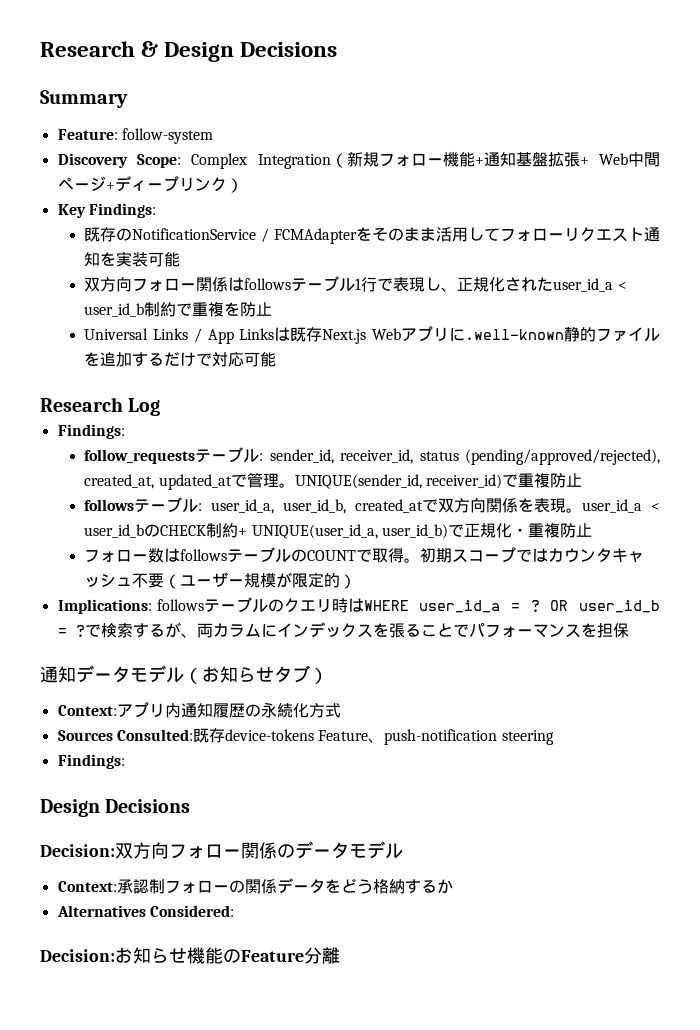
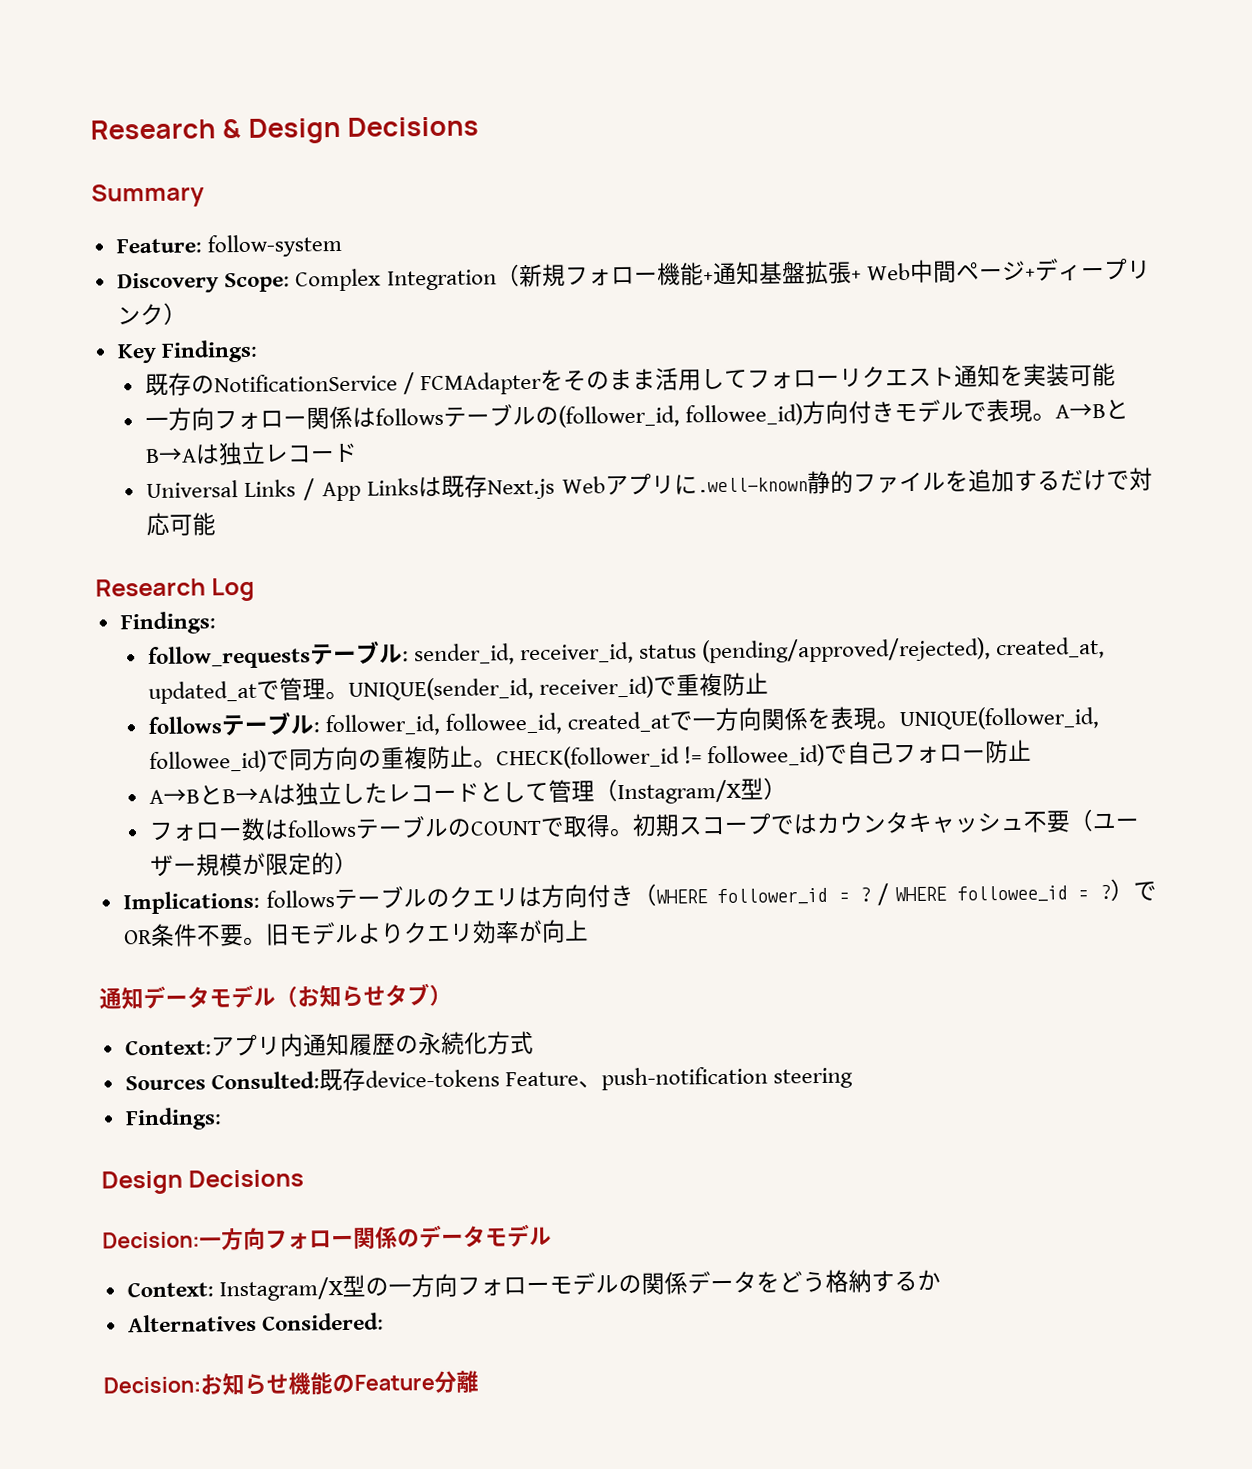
- 双方向フォロー関係はfollowsテーブル1行で表現し、正規化されたuser_id_a < user_id_b制約で重複を防止
+ 一方向フォロー関係はfollowsテーブルの(follower_id, followee_id)方向付きモデルで表現。A→BとB→Aは独立レコード
- followsテーブル: user_id_a, user_id_b, created_atで双方向関係を表現。user_id_a < user_id_bのCHECK制約+ UNIQUE(user_id_a, user_id_b)で正規化・重複防止
+ followsテーブル: follower_id, followee_id, created_atで一方向関係を表現。UNIQUE(follower_id, followee_id)で同方向の重複防止。CHECK(follower_id != followee_id)で自己フォロー防止
+ A→BとB→Aは独立したレコードとして管理（Instagram/X型）
- Implications: followsテーブルのクエリ時はWHERE user_id_a = ? OR user_id_b = ?で検索するが、両カラムにインデックスを張ることでパフォーマンスを担保
+ Implications: followsテーブルのクエリは方向付き（WHERE follower_id = ? / WHERE followee_id = ?）でOR条件不要。旧モデルよりクエリ効率が向上
- Decision:双方向フォロー関係のデータモデル
+ Decision:一方向フォロー関係のデータモデル
- Context:承認制フォローの関係データをどう格納するか
+ Context: Instagram/X型の一方向フォローモデルの関係データをどう格納するか

